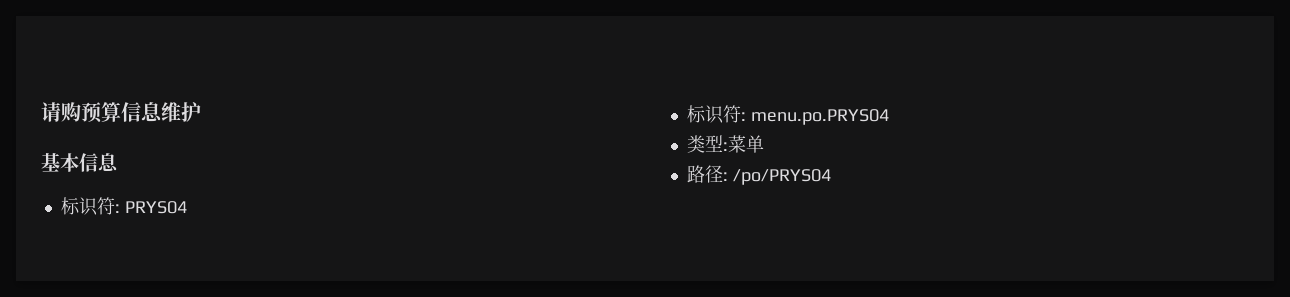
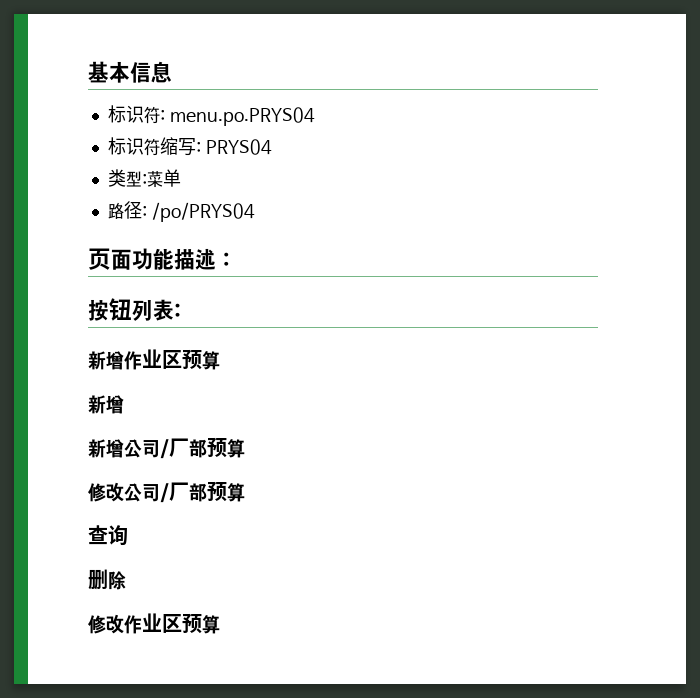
- 请购预算信息维护
- 标识符: PRYS04
  标识符: menu.po.PRYS04
+ 标识符缩写: PRYS04
+ 页面功能描述：
+ 按钮列表:
+ 新增作业区预算
+ 新增
+ 新增公司/厂部预算
+ 修改公司/厂部预算
+ 查询
+ 删除
+ 修改作业区预算

